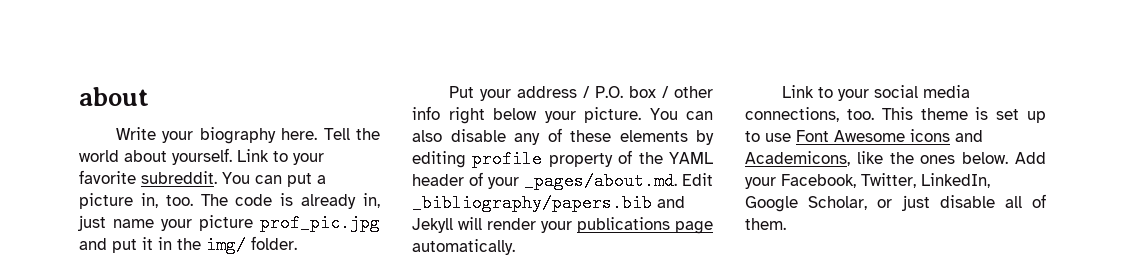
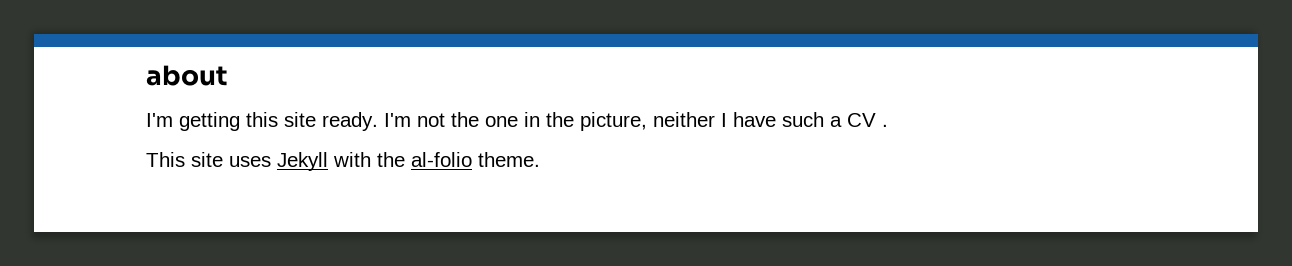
- Write your biography here. Tell the world about yourself. Link to your favorite subreddit. You can put a picture in, too. The code is already in, just name your picture prof_pic.jpg and put it in the img/ folder.
- Put your address / P.O. box / other info right below your picture. You can also disable any of these elements by editing profile property of the YAML header of your _pages/about.md. Edit _bibliography/papers.bib and Jekyll will render your publications page automatically.
- Link to your social media connections, too. This theme is set up to use Font Awesome icons and Academicons, like the ones below. Add your Facebook, Twitter, LinkedIn, Google Scholar, or just disable all of them.
+ I'm getting this site ready. I'm not the one in the picture, neither I have such a CV .
+ This site uses Jekyll with the al-folio theme.

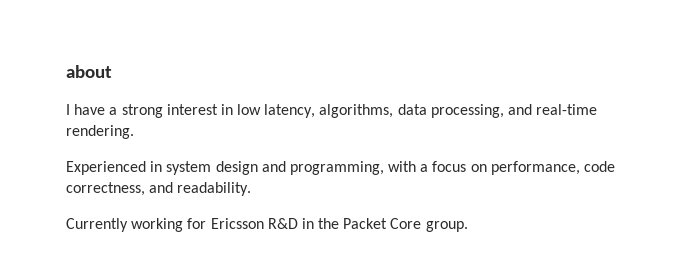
- I'm getting this site ready. I'm not the one in the picture, neither I have such a CV .
- This site uses Jekyll with the al-folio theme.
+ I have a strong interest in low latency, algorithms, data processing, and real-time rendering.
+ Experienced in system design and programming, with a focus on performance, code correctness, and readability.
+ Currently working for Ericsson R&D in the Packet Core group.

